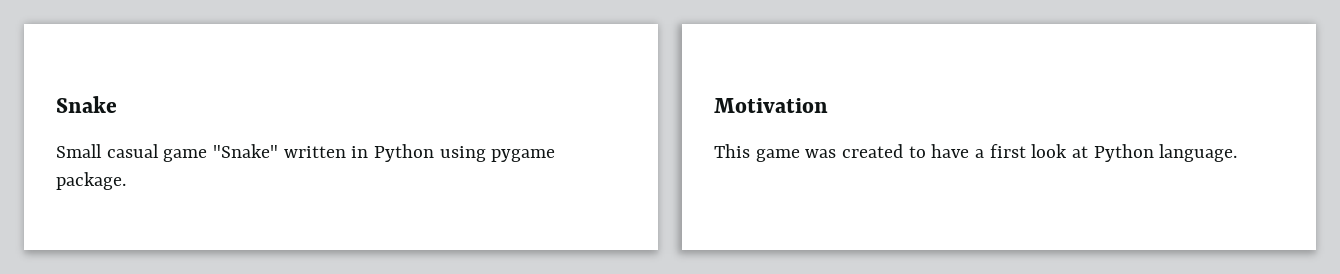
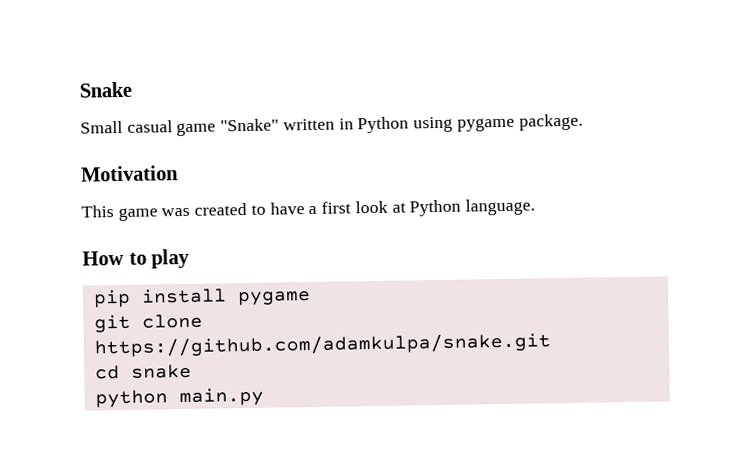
+ How to play
+ pip install pygame
+ git clone https://github.com/adamkulpa/snake.git
+ cd snake
+ python main.py

